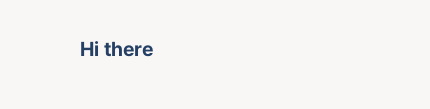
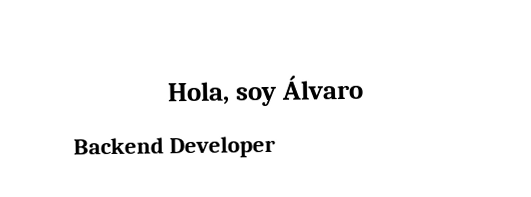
- Hi there
+ Hola, soy Álvaro
+ Backend Developer

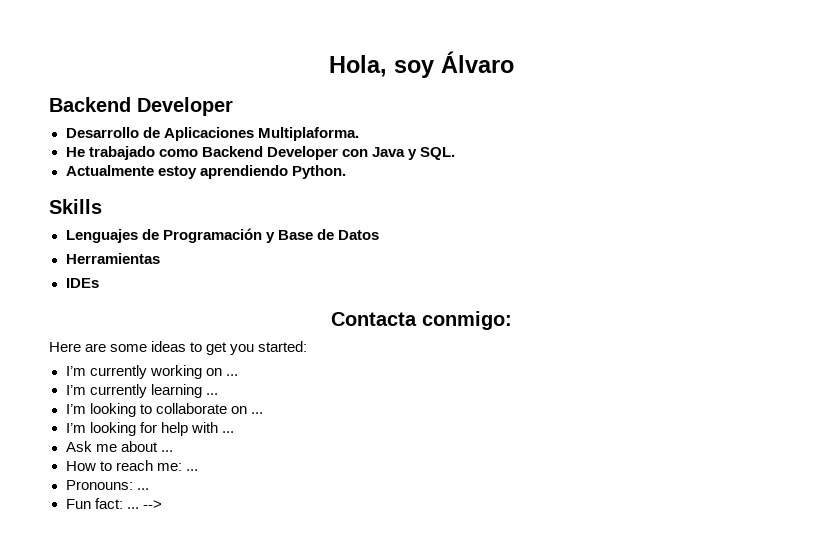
+ Desarrollo de Aplicaciones Multiplaforma.
+ He trabajado como Backend Developer con Java y SQL.
+ Actualmente estoy aprendiendo Python.
+ Skills
+ Lenguajes de Programación y Base de Datos
+ Herramientas
+ IDEs
+ Contacta conmigo:
+ Here are some ideas to get you started:
+ I’m currently working on ...
+ I’m currently learning ...
+ I’m looking to collaborate on ...
+ I’m looking for help with ...
+ Ask me about ...
+ How to reach me: ...
+ Pronouns: ...
+ Fun fact: ... -->

